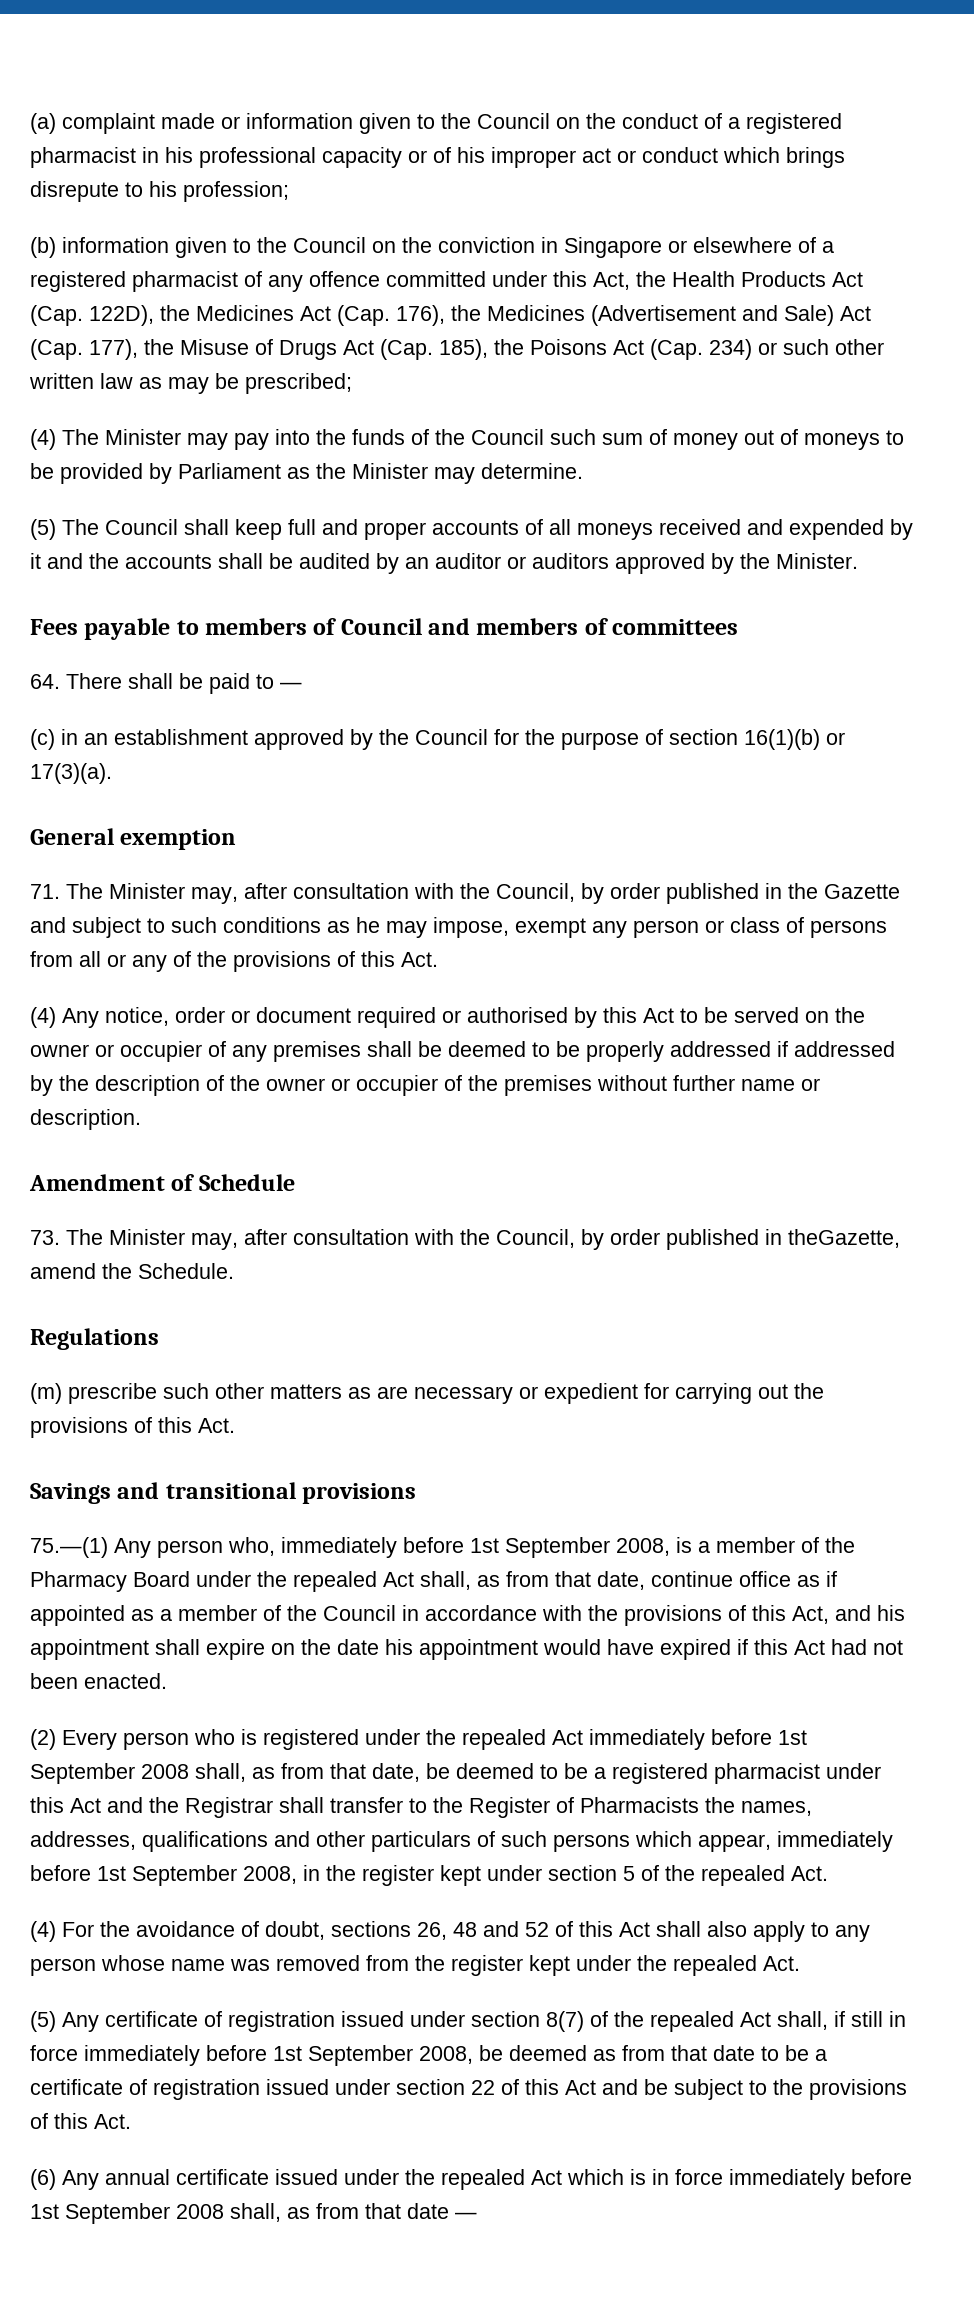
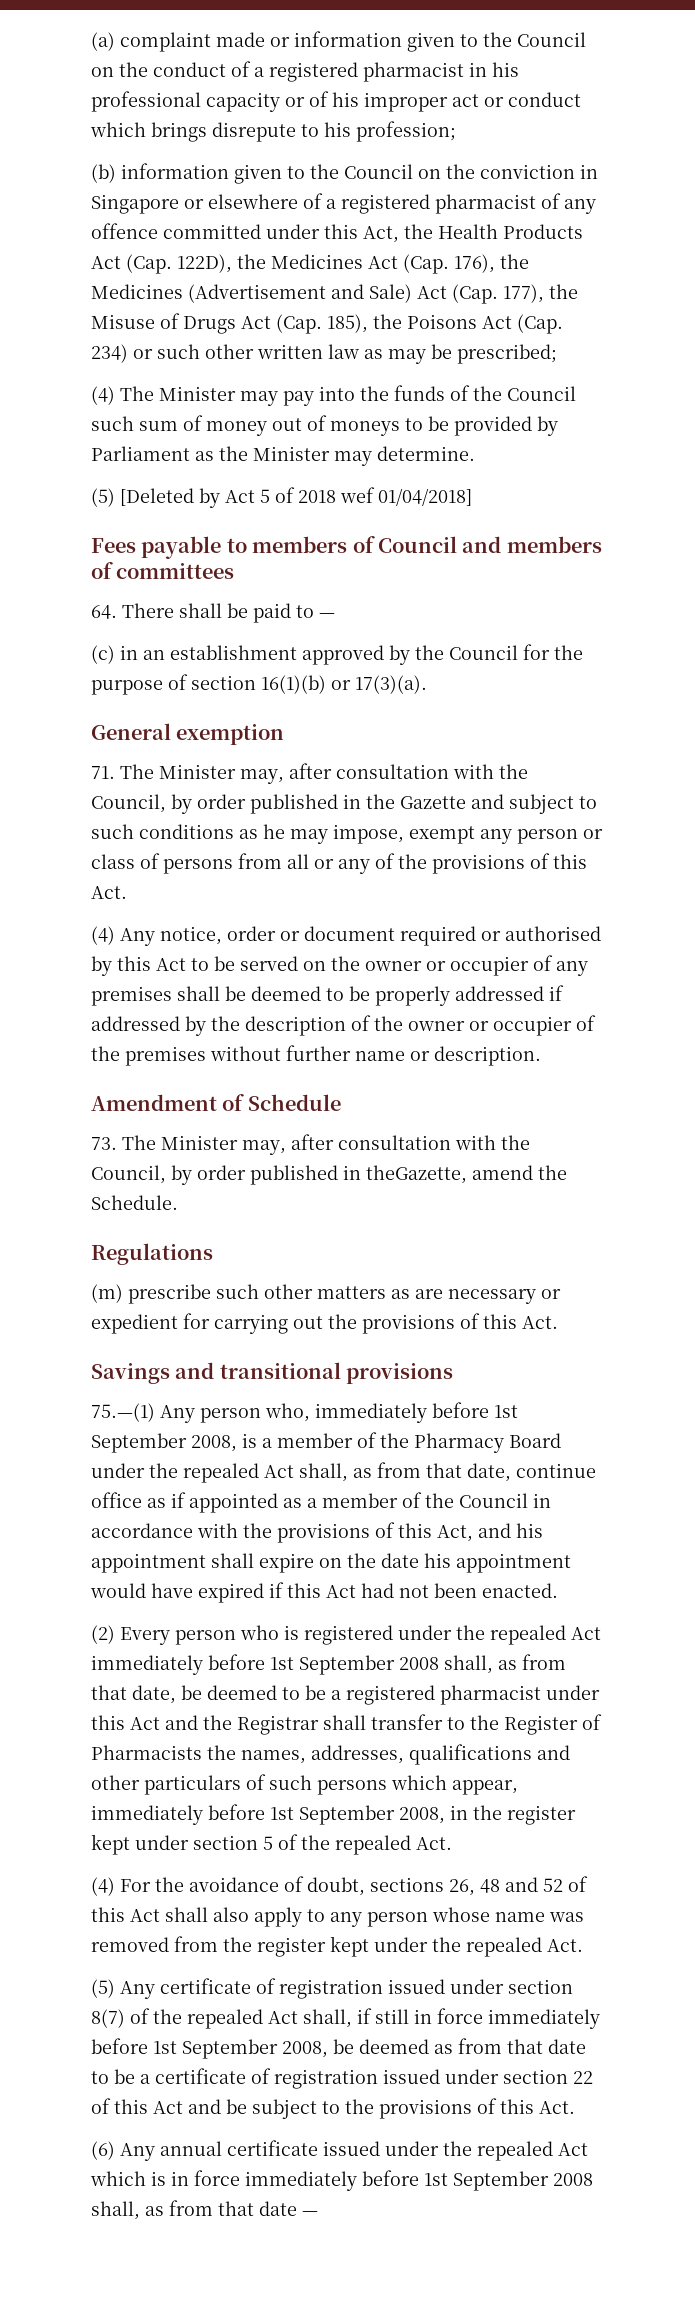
- (5) The Council shall keep full and proper accounts of all moneys received and expended by it and the accounts shall be audited by an auditor or auditors approved by the Minister.
+ (5) [Deleted by Act 5 of 2018 wef 01/04/2018]

